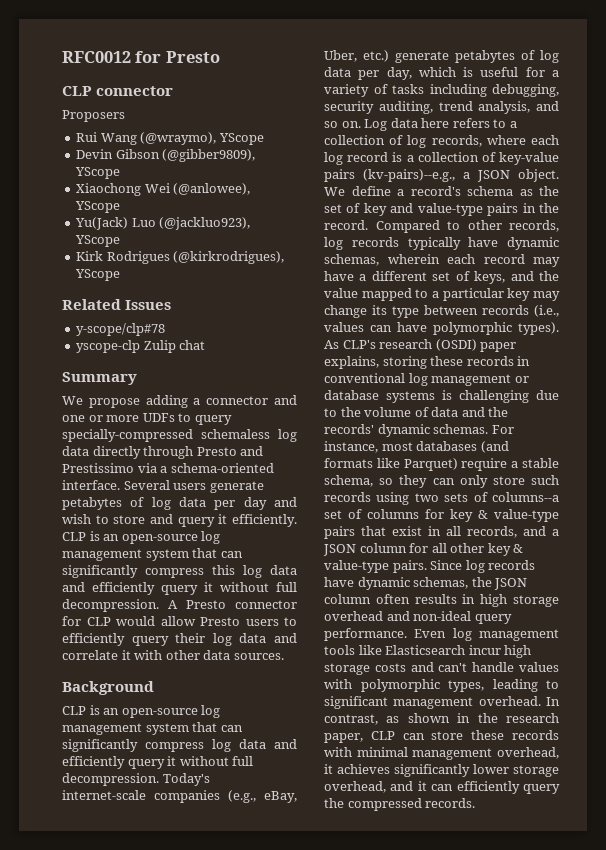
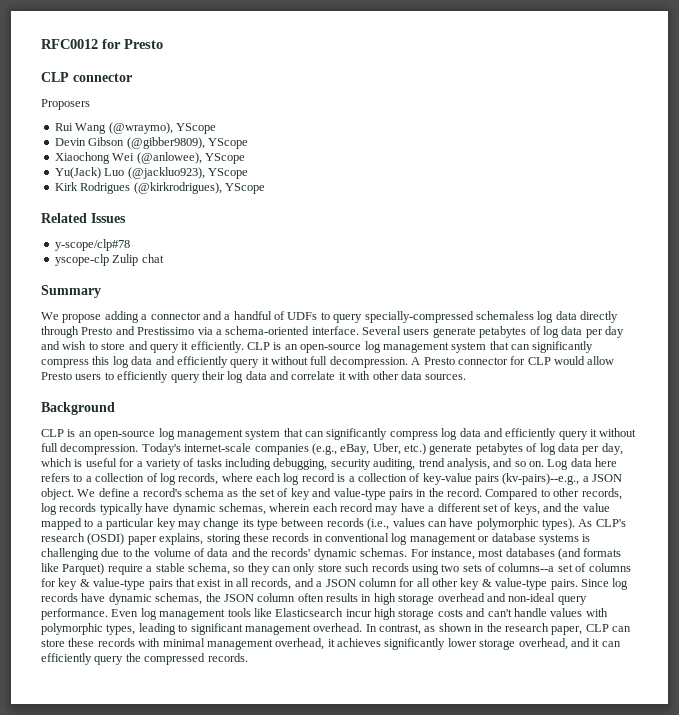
- We propose adding a connector and one or more UDFs to query specially-compressed schemaless log data directly through Presto and Prestissimo via a schema-oriented interface.
+ We propose adding a connector and a handful of UDFs to query specially-compressed schemaless log data directly through Presto and Prestissimo via a schema-oriented interface.

